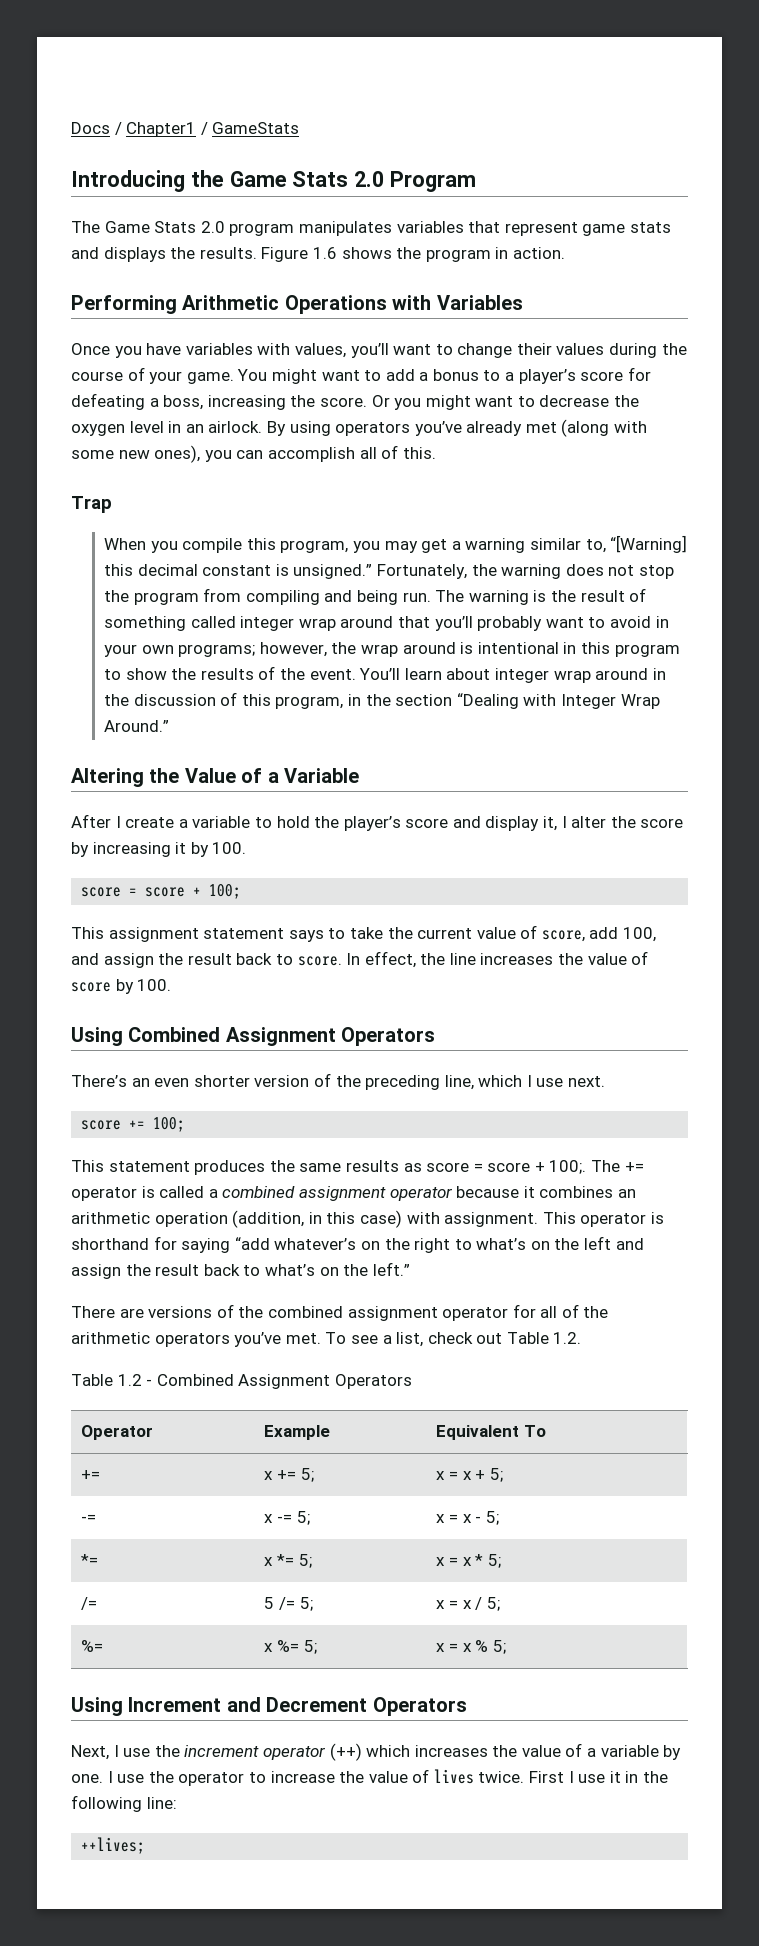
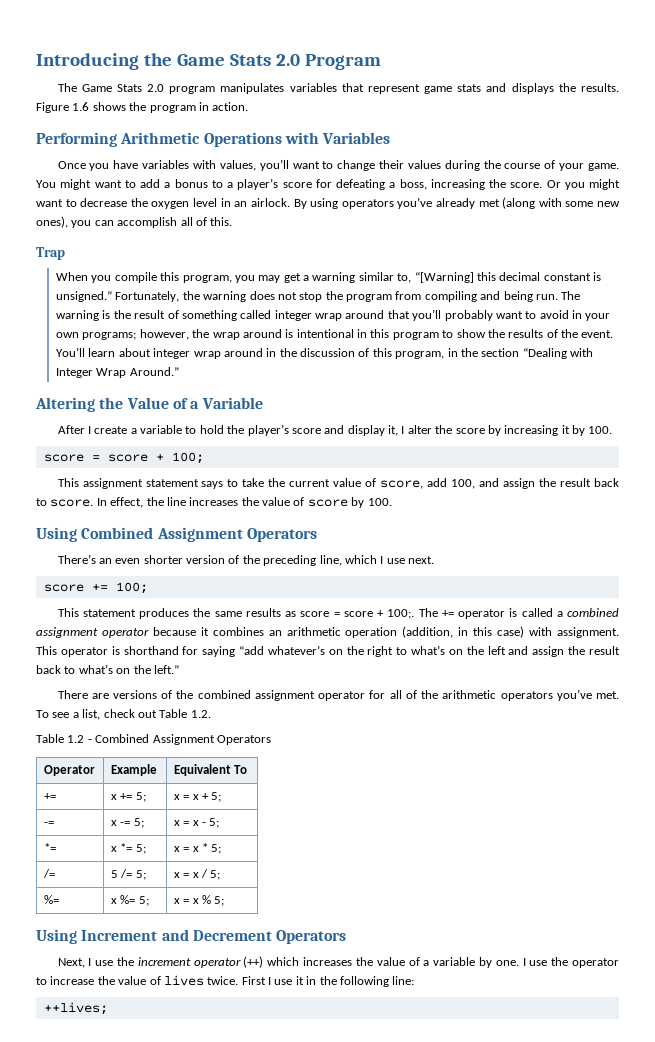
- Docs / Chapter1 / GameStats

